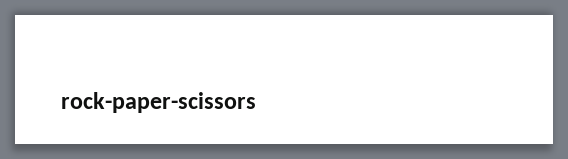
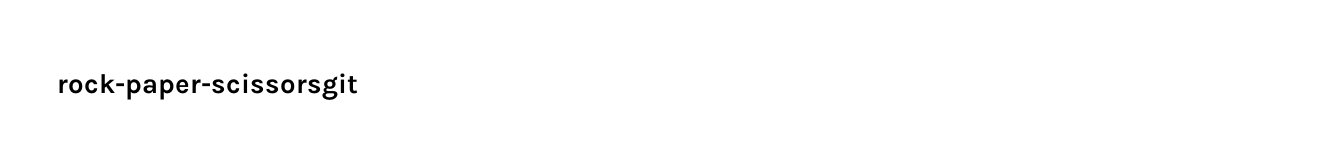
- rock-paper-scissors
+ rock-paper-scissorsgit

